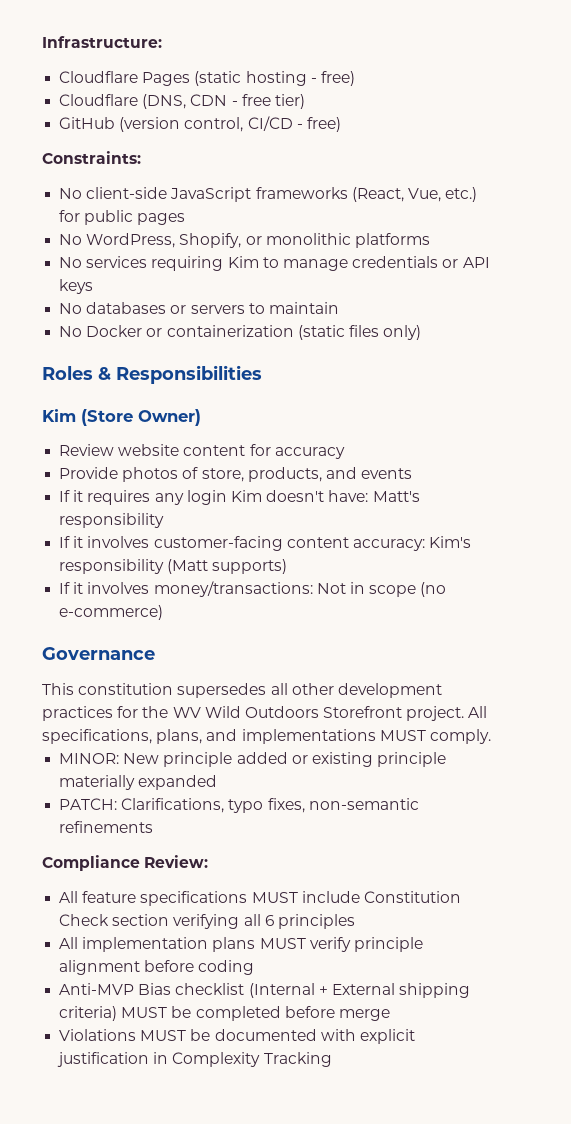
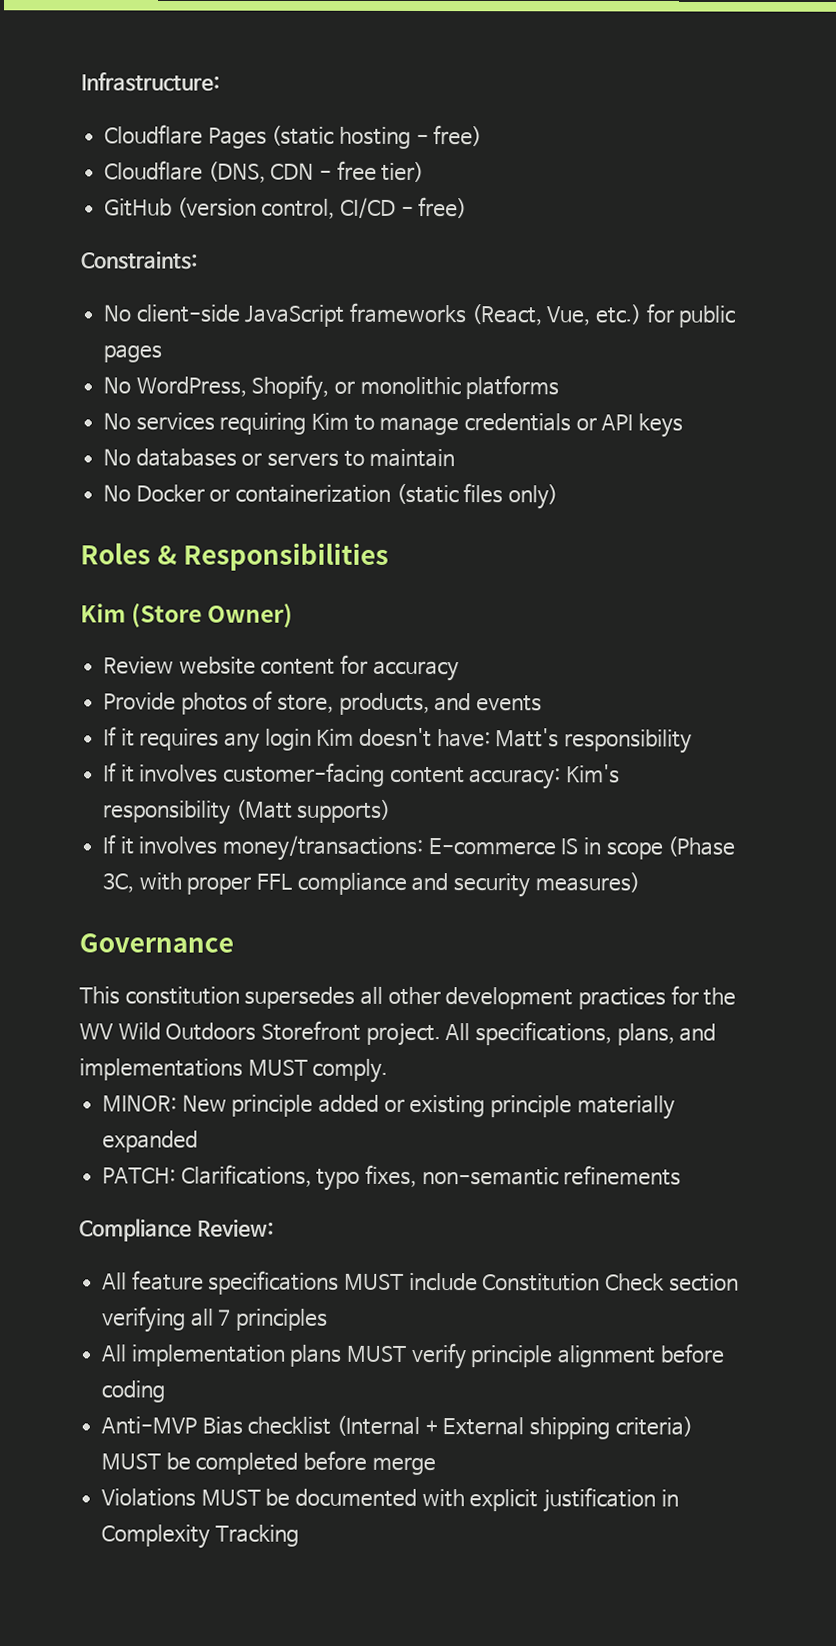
- If it involves money/transactions: Not in scope (no e-commerce)
+ If it involves money/transactions: E-commerce IS in scope (Phase 3C, with proper FFL compliance and security measures)
- All feature specifications MUST include Constitution Check section verifying all 6 principles
+ All feature specifications MUST include Constitution Check section verifying all 7 principles

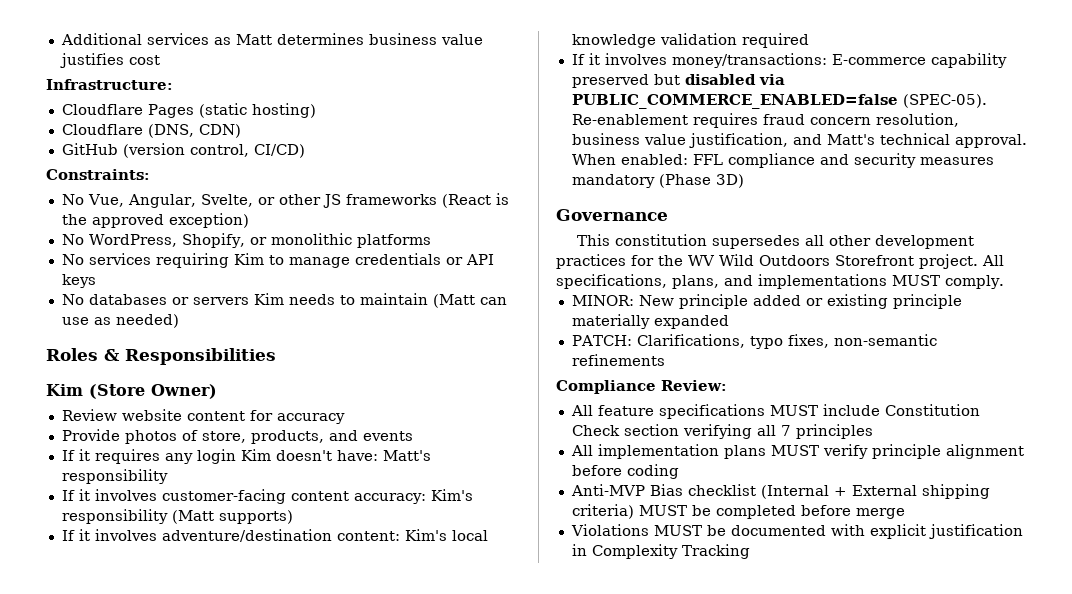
+ Additional services as Matt determines business value justifies cost
- Cloudflare Pages (static hosting - free)
+ Cloudflare Pages (static hosting)
- Cloudflare (DNS, CDN - free tier)
+ Cloudflare (DNS, CDN)
- GitHub (version control, CI/CD - free)
+ GitHub (version control, CI/CD)
- No client-side JavaScript frameworks (React, Vue, etc.) for public pages
+ No Vue, Angular, Svelte, or other JS frameworks (React is the approved exception)
- No databases or servers to maintain
- No Docker or containerization (static files only)
+ No databases or servers Kim needs to maintain (Matt can use as needed)
+ If it involves adventure/destination content: Kim's local knowledge validation required
- If it involves money/transactions: E-commerce IS in scope (Phase 3C, with proper FFL compliance and security measures)
+ If it involves money/transactions: E-commerce capability preserved but disabled via PUBLIC_COMMERCE_ENABLED=false (SPEC-05). Re-enablement requires fraud concern resolution, business value justification, and Matt's technical approval. When enabled: FFL compliance and security measures mandatory (Phase 3D)

